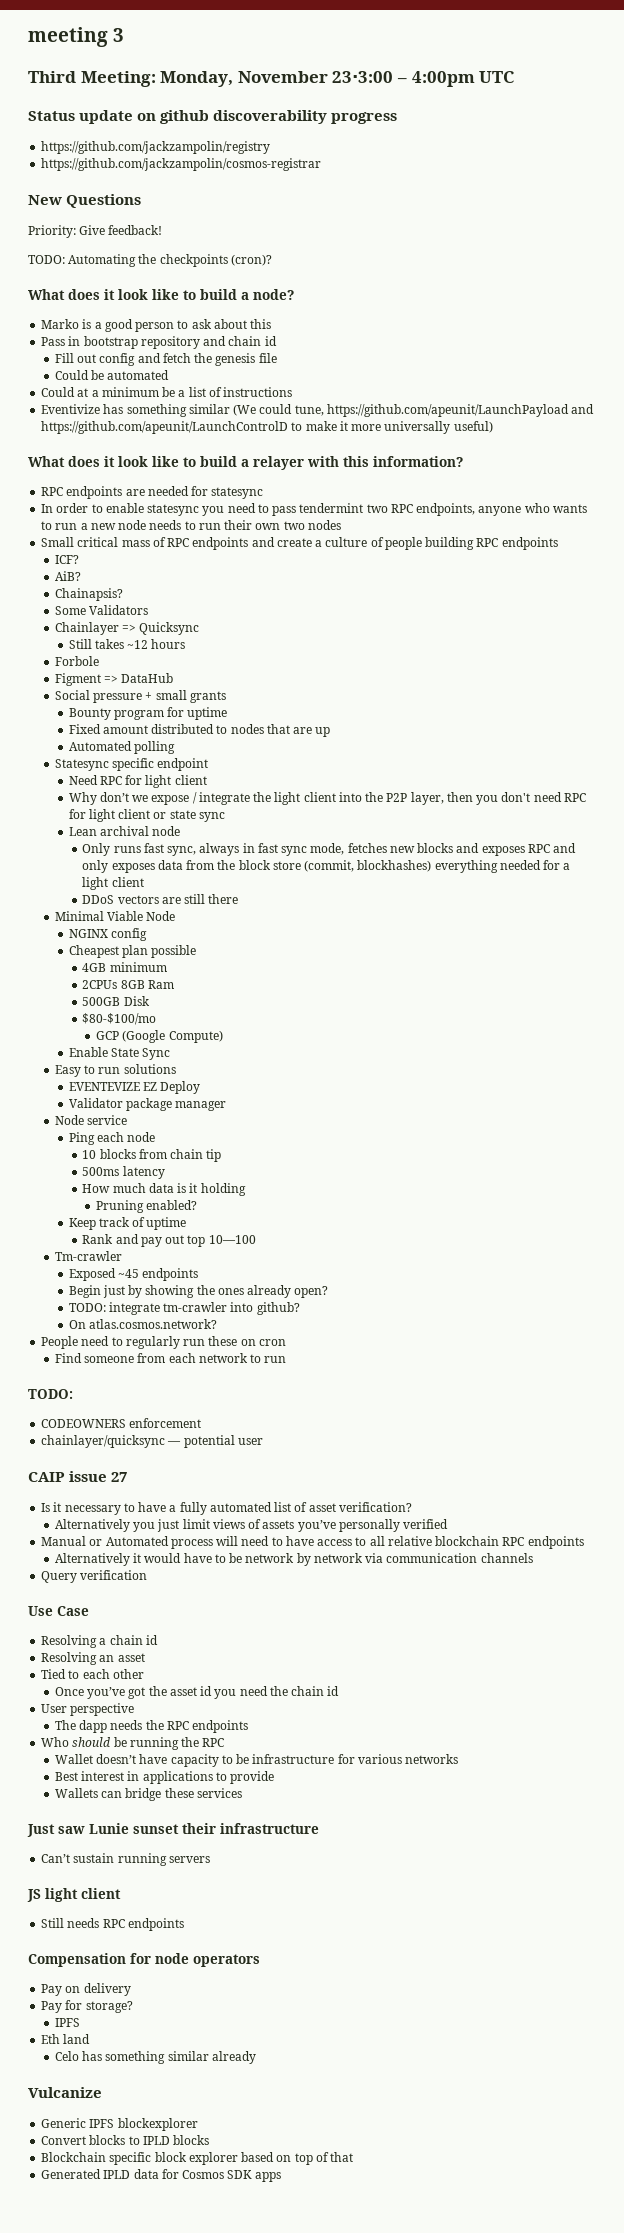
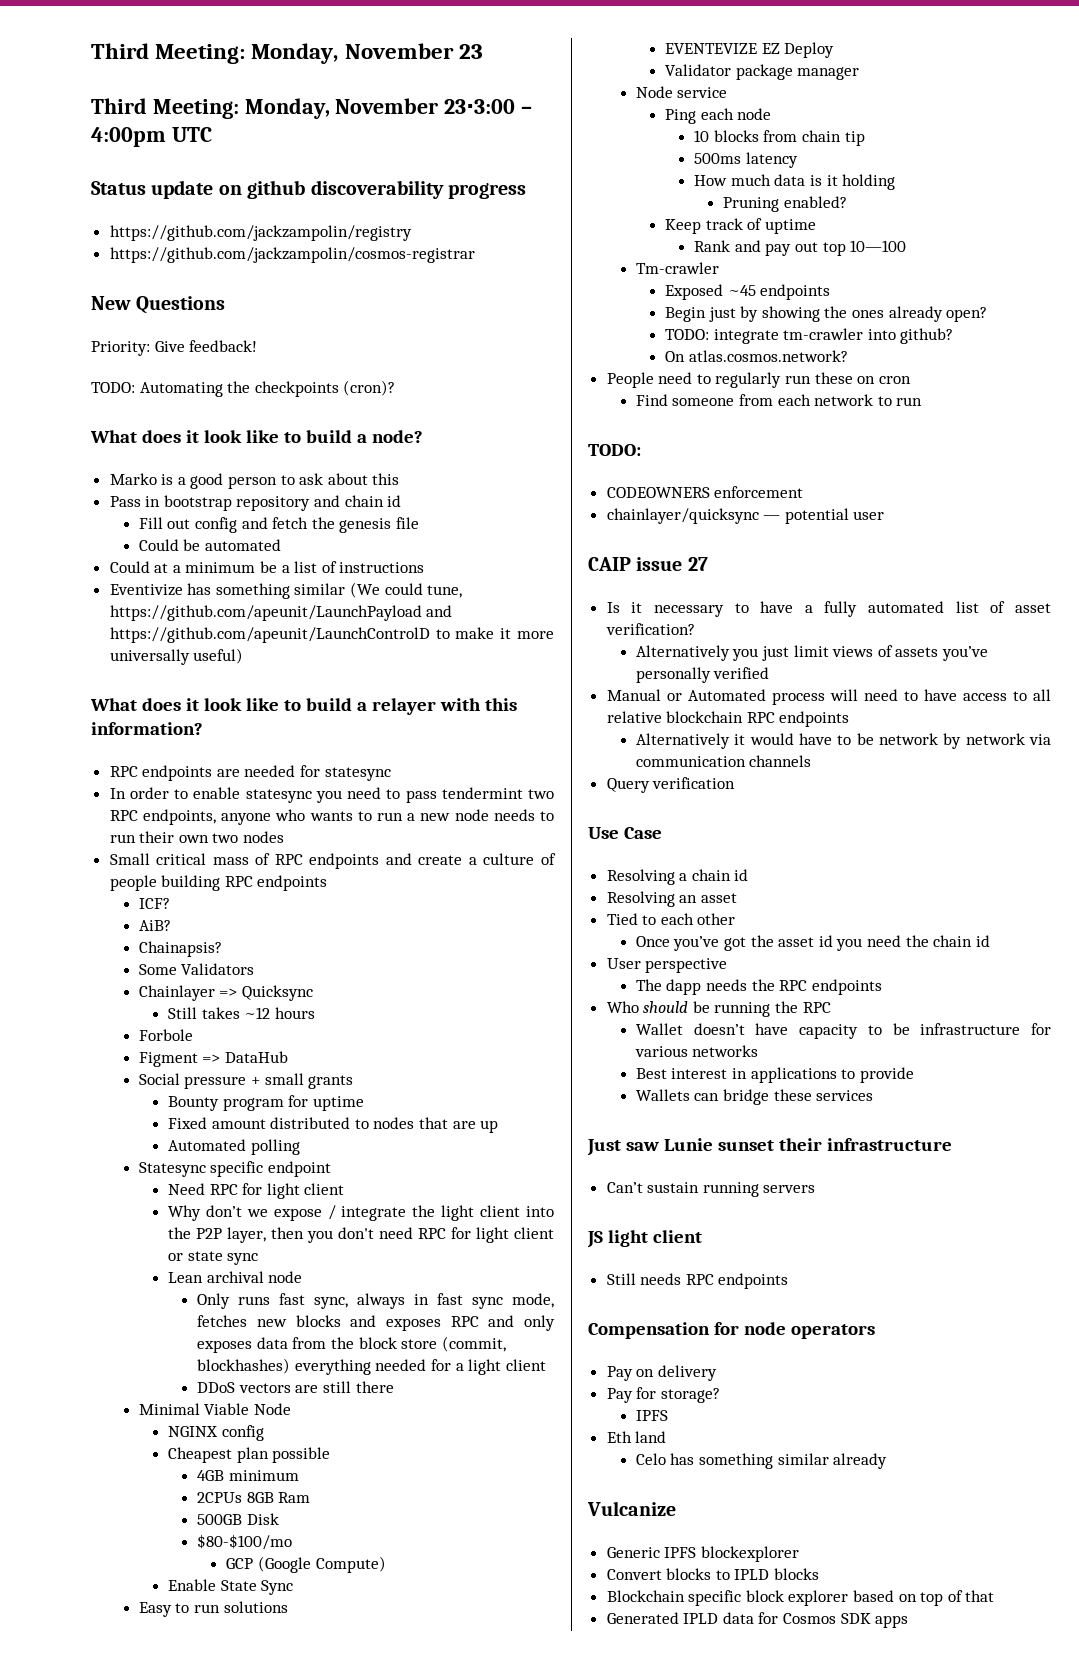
- meeting 3
+ Third Meeting: Monday, November 23

